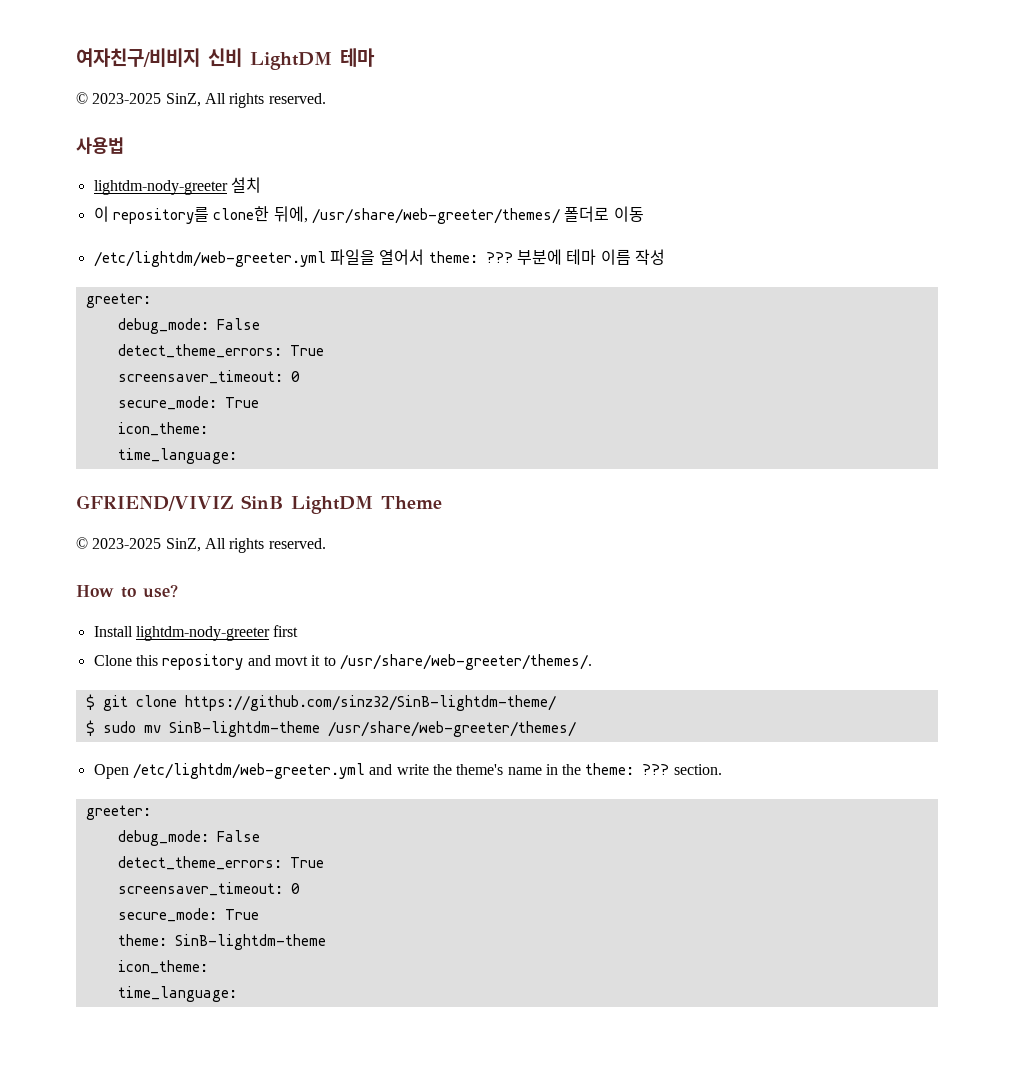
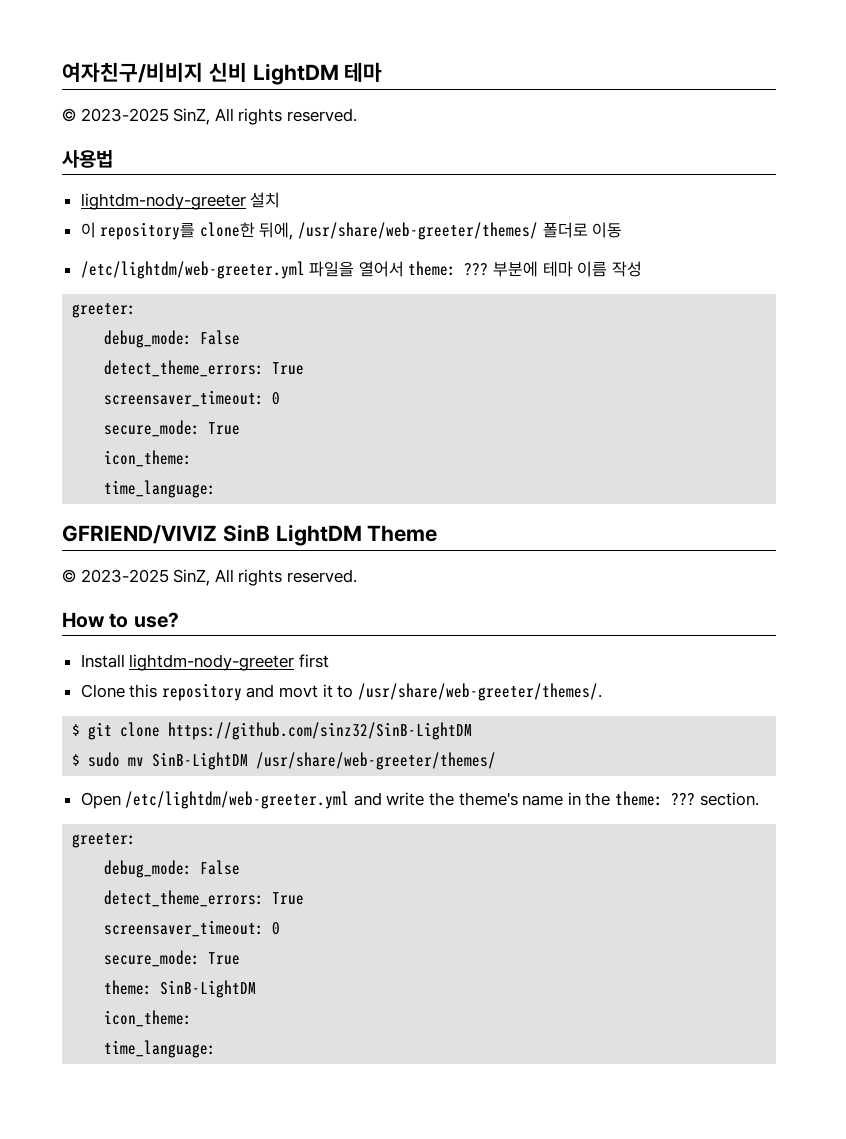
- $ git clone https://github.com/sinz32/SinB-lightdm-theme/
+ $ git clone https://github.com/sinz32/SinB-LightDM
- $ sudo mv SinB-lightdm-theme /usr/share/web-greeter/themes/
+ $ sudo mv SinB-LightDM /usr/share/web-greeter/themes/
- theme: SinB-lightdm-theme
+ theme: SinB-LightDM

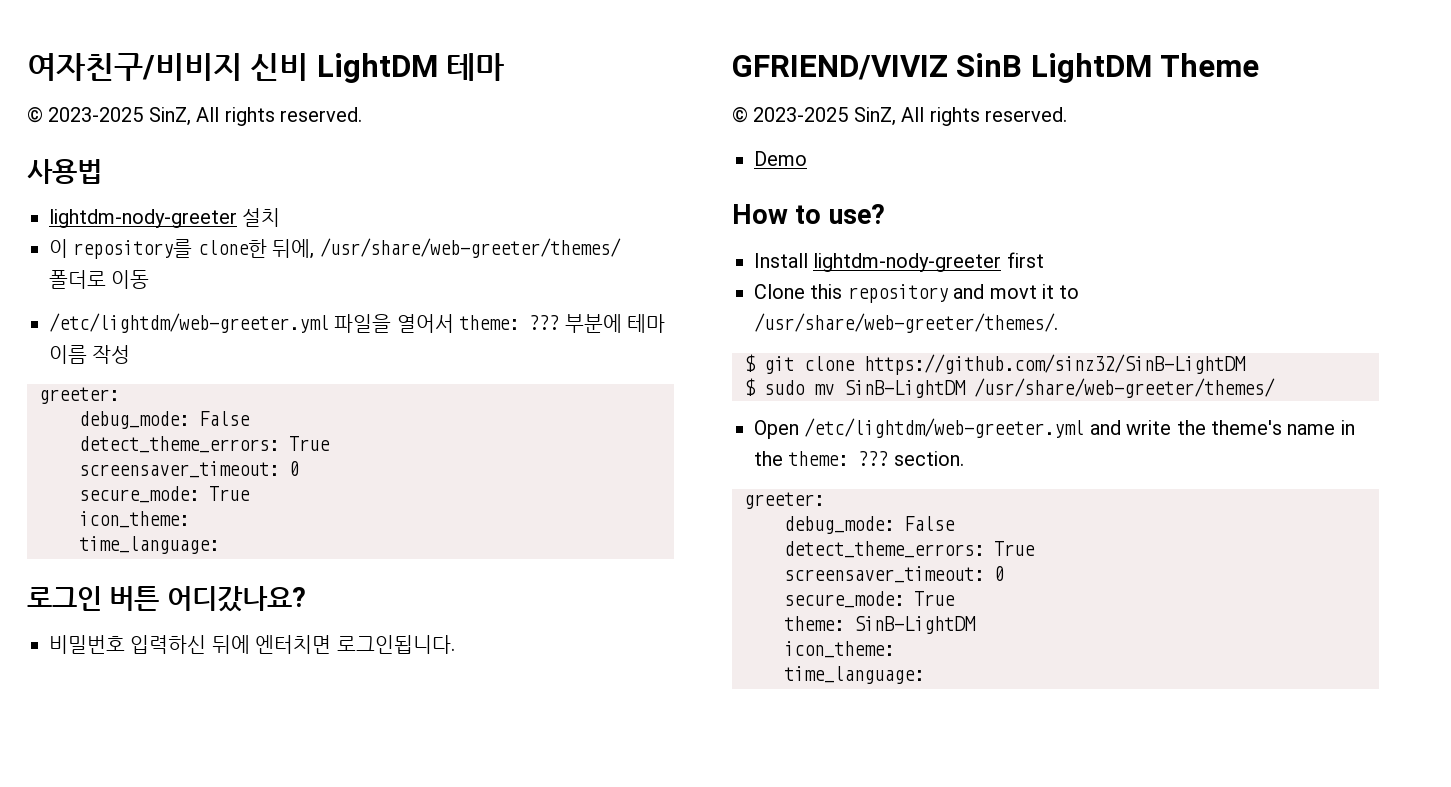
+ 로그인 버튼 어디갔나요?
+ 비밀번호 입력하신 뒤에 엔터치면 로그인됩니다.
+ Demo

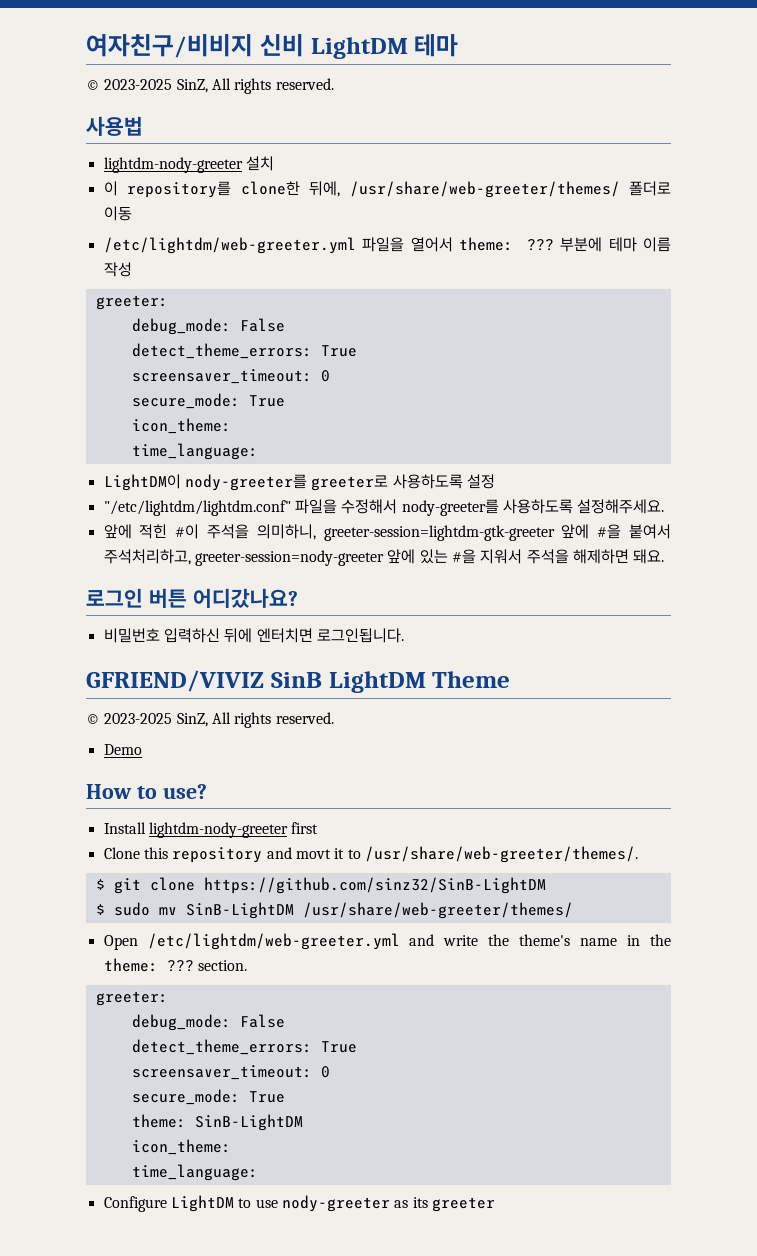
+ LightDM이 nody-greeter를 greeter로 사용하도록 설정
+ "/etc/lightdm/lightdm.conf" 파일을 수정해서 nody-greeter를 사용하도록 설정해주세요.
+ 앞에 적힌 #이 주석을 의미하니, greeter-session=lightdm-gtk-greeter 앞에 #을 붙여서 주석처리하고, greeter-session=nody-greeter 앞에 있는 #을 지워서 주석을 해제하면 돼요.
+ Configure LightDM to use nody-greeter as its greeter

